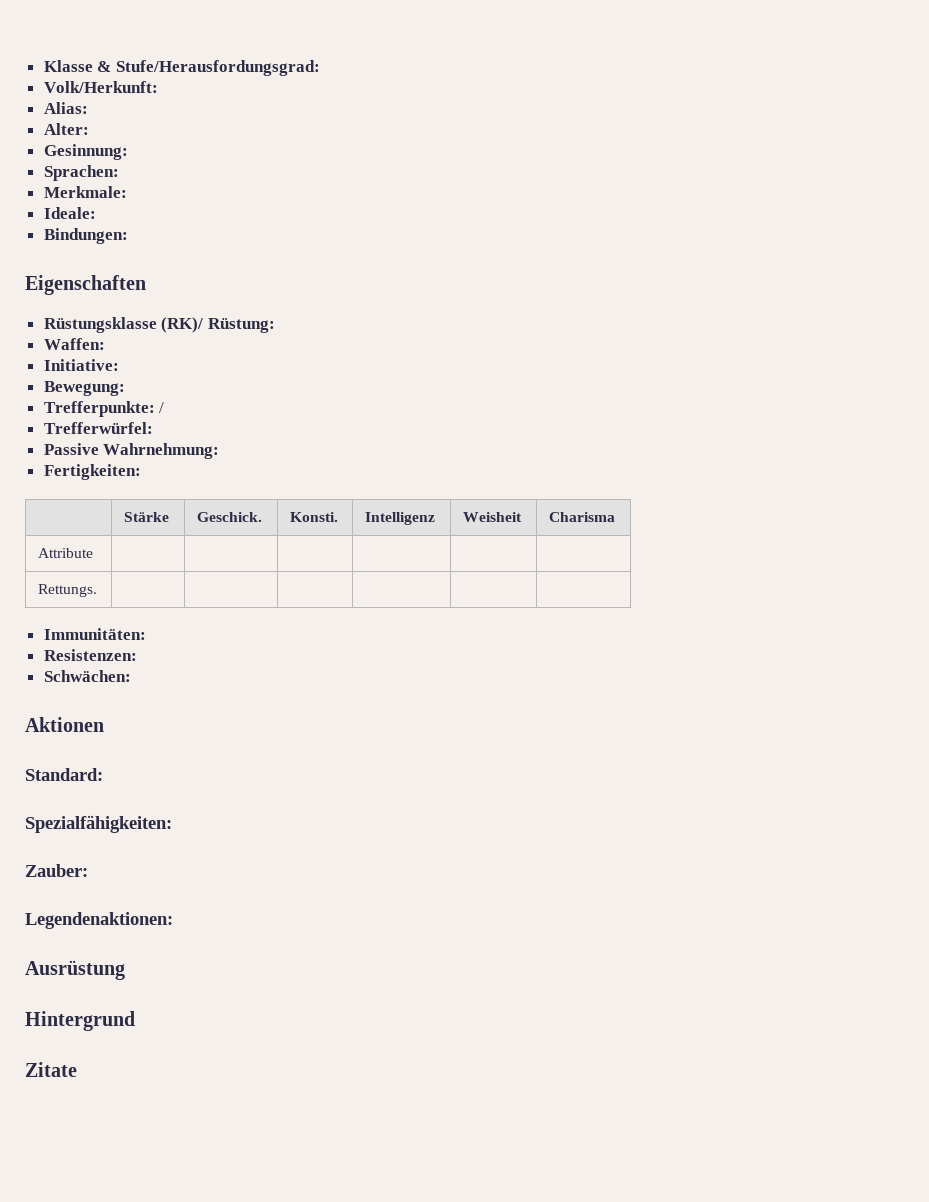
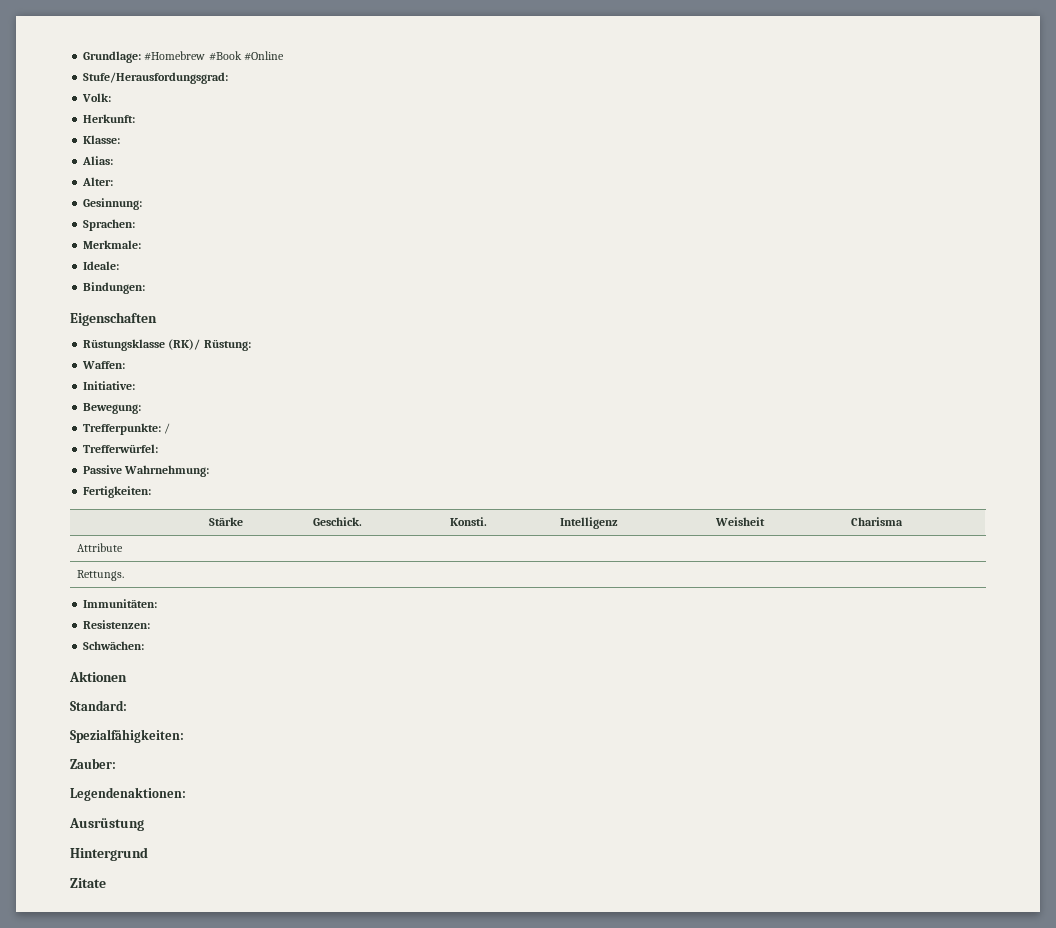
- Klasse & Stufe/Herausfordungsgrad:
- Volk/Herkunft:
+ Grundlage: #Homebrew #Book #Online
+ Stufe/Herausfordungsgrad:
+ Volk:
+ Herkunft:
+ Klasse:

